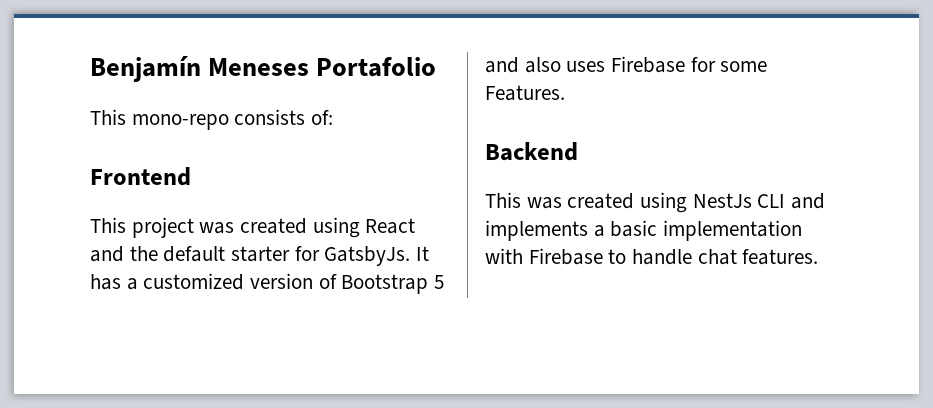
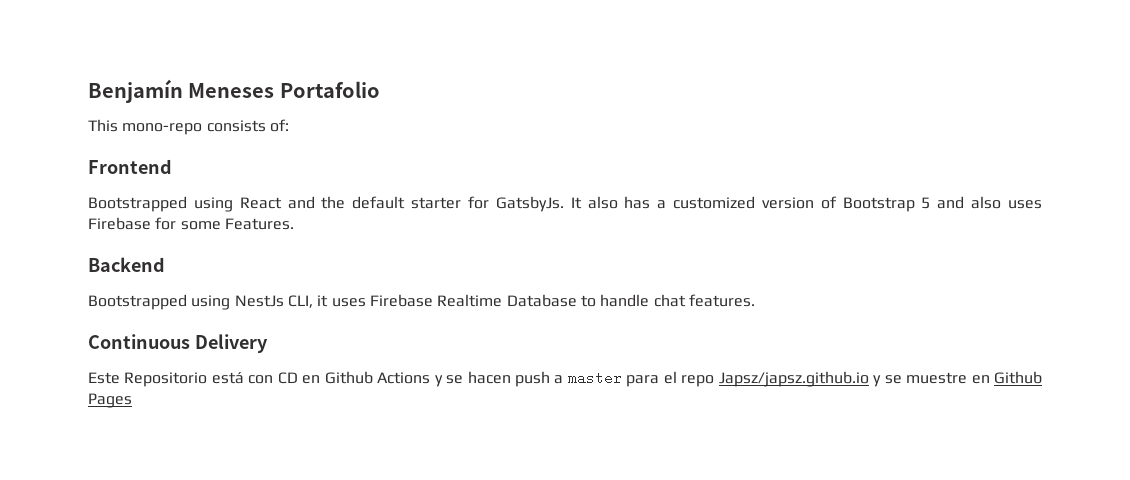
- This project was created using React and the default starter for GatsbyJs.
+ Bootstrapped using React and the default starter for GatsbyJs.
- It has a customized version of Bootstrap 5 and also uses Firebase for some Features.
+ It also has a customized version of Bootstrap 5 and also uses Firebase for some Features.
- This was created using NestJs CLI and implements a basic implementation with Firebase to handle chat features.
+ Bootstrapped using NestJs CLI, it uses Firebase Realtime Database to handle chat features.
+ Continuous Delivery
+ Este Repositorio está con CD en Github Actions y se hacen push a master para el repo Japsz/japsz.github.io y se muestre en Github Pages

